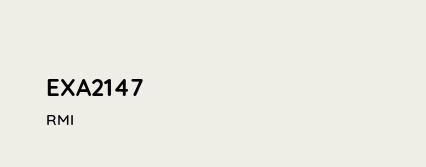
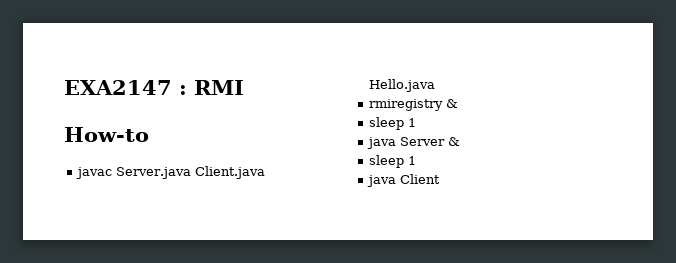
- EXA2147
- RMI
+ EXA2147 : RMI
+ How-to
+ javac Server.java Client.java Hello.java
+ rmiregistry &
+ sleep 1
+ java Server &
+ sleep 1
+ java Client

